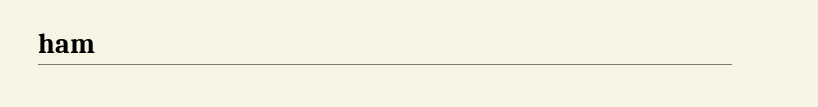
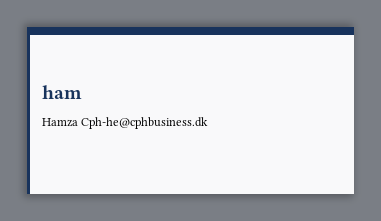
+ Hamza Cph-he@cphbusiness.dk

